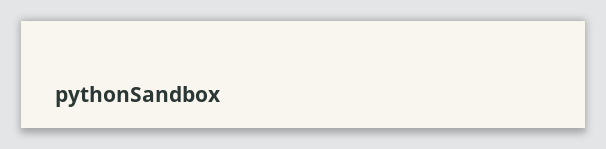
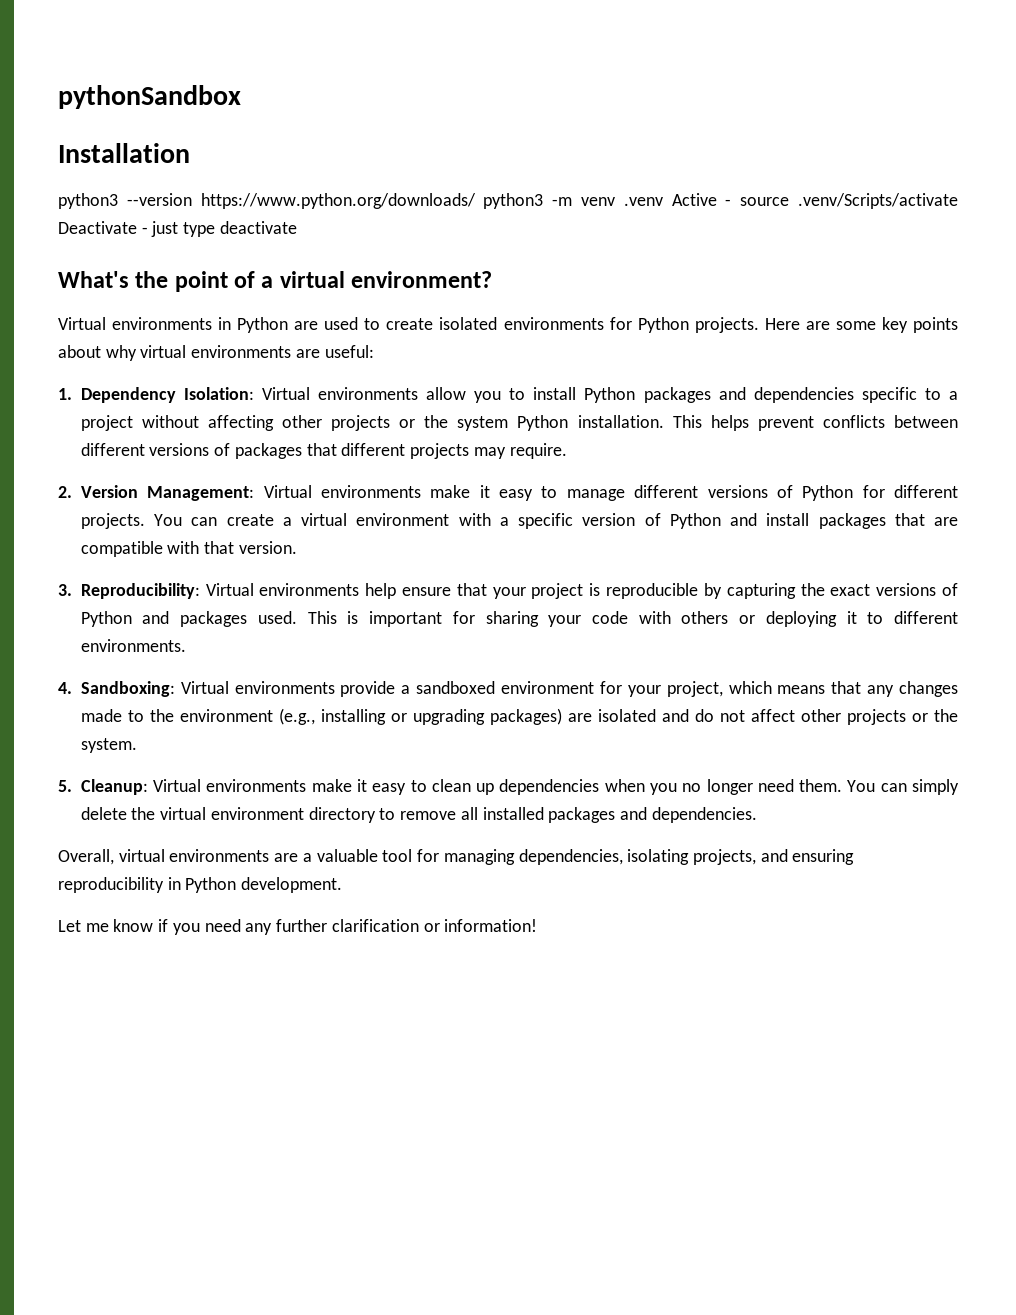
+ Installation
+ python3 --version https://www.python.org/downloads/ python3 -m venv .venv Active - source .venv/Scripts/activate Deactivate - just type deactivate
+ What's the point of a virtual environment?
+ Virtual environments in Python are used to create isolated environments for Python projects. Here are some key points about why virtual environments are useful:
+ 1. Dependency Isolation: Virtual environments allow you to install Python packages and dependencies specific to a project without affecting other projects or the system Python installation. This helps prevent conflicts between different versions of packages that different projects may require.
+ 2. Version Management: Virtual environments make it easy to manage different versions of Python for different projects. You can create a virtual environment with a specific version of Python and install packages that are compatible with that version.
+ 3. Reproducibility: Virtual environments help ensure that your project is reproducible by capturing the exact versions of Python and packages used. This is important for sharing your code with others or deploying it to different environments.
+ 4. Sandboxing: Virtual environments provide a sandboxed environment for your project, which means that any changes made to the environment (e.g., installing or upgrading packages) are isolated and do not affect other projects or the system.
+ 5. Cleanup: Virtual environments make it easy to clean up dependencies when you no longer need them. You can simply delete the virtual environment directory to remove all installed packages and dependencies.
+ Overall, virtual environments are a valuable tool for managing dependencies, isolating projects, and ensuring reproducibility in Python development.
+ Let me know if you need any further clarification or information!

